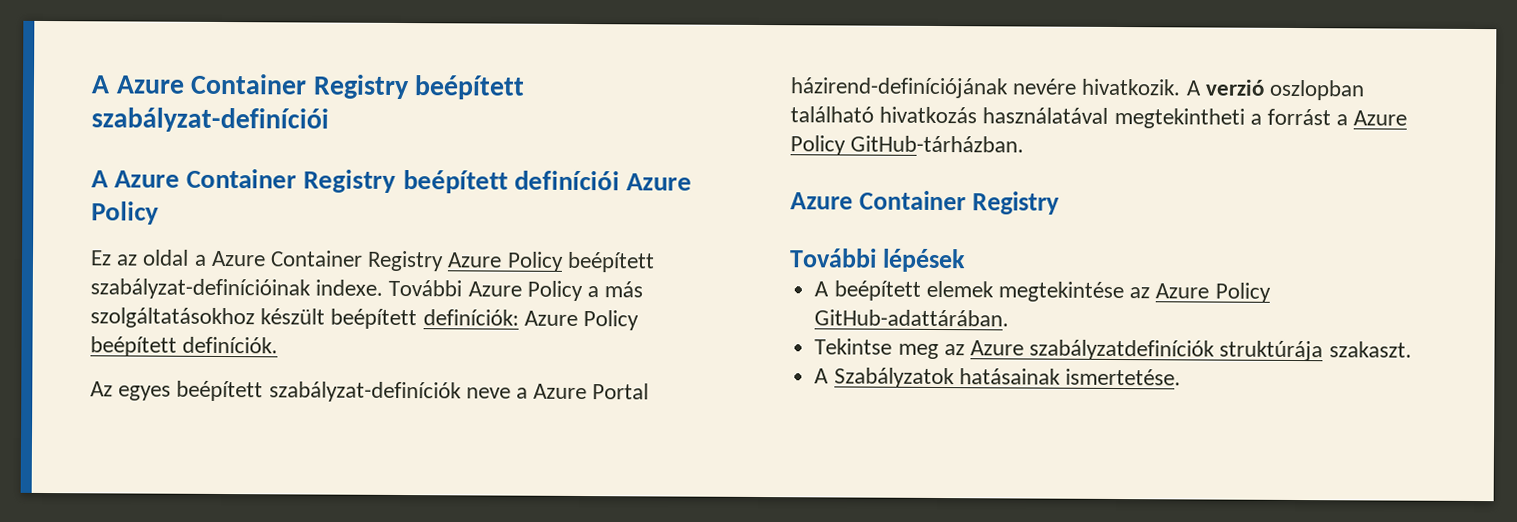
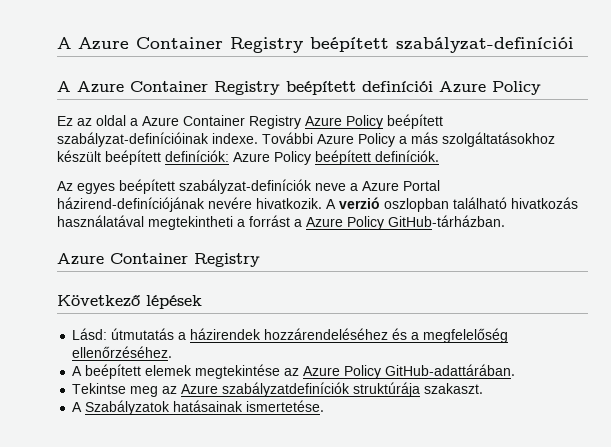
- További lépések
+ Következő lépések
+ Lásd: útmutatás a házirendek hozzárendeléséhez és a megfelelőség ellenőrzéséhez.

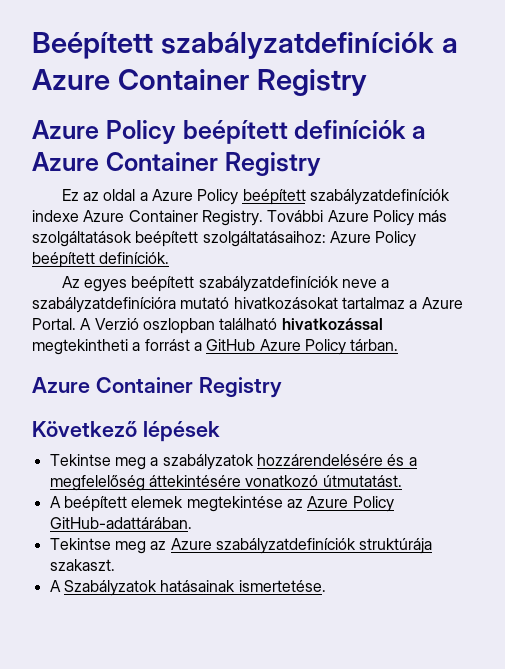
- A Azure Container Registry beépített szabályzat-definíciói
- A Azure Container Registry beépített definíciói Azure Policy
+ Beépített szabályzatdefiníciók a Azure Container Registry
+ Azure Policy beépített definíciók a Azure Container Registry
- Ez az oldal a Azure Container Registry Azure Policy beépített szabályzat-definícióinak indexe. További Azure Policy a más szolgáltatásokhoz készült beépített definíciók: Azure Policy beépített definíciók.
+ Ez az oldal a Azure Policy beépített szabályzatdefiníciók indexe Azure Container Registry. További Azure Policy más szolgáltatások beépített szolgáltatásaihoz: Azure Policy beépített definíciók.
- Az egyes beépített szabályzat-definíciók neve a Azure Portal házirend-definíciójának nevére hivatkozik. A verzió oszlopban található hivatkozás használatával megtekintheti a forrást a Azure Policy GitHub-tárházban.
+ Az egyes beépített szabályzatdefiníciók neve a szabályzatdefinícióra mutató hivatkozásokat tartalmaz a Azure Portal. A Verzió oszlopban található hivatkozással megtekintheti a forrást a GitHub Azure Policy tárban.
- Lásd: útmutatás a házirendek hozzárendeléséhez és a megfelelőség ellenőrzéséhez.
+ Tekintse meg a szabályzatok hozzárendelésére és a megfelelőség áttekintésére vonatkozó útmutatást.

